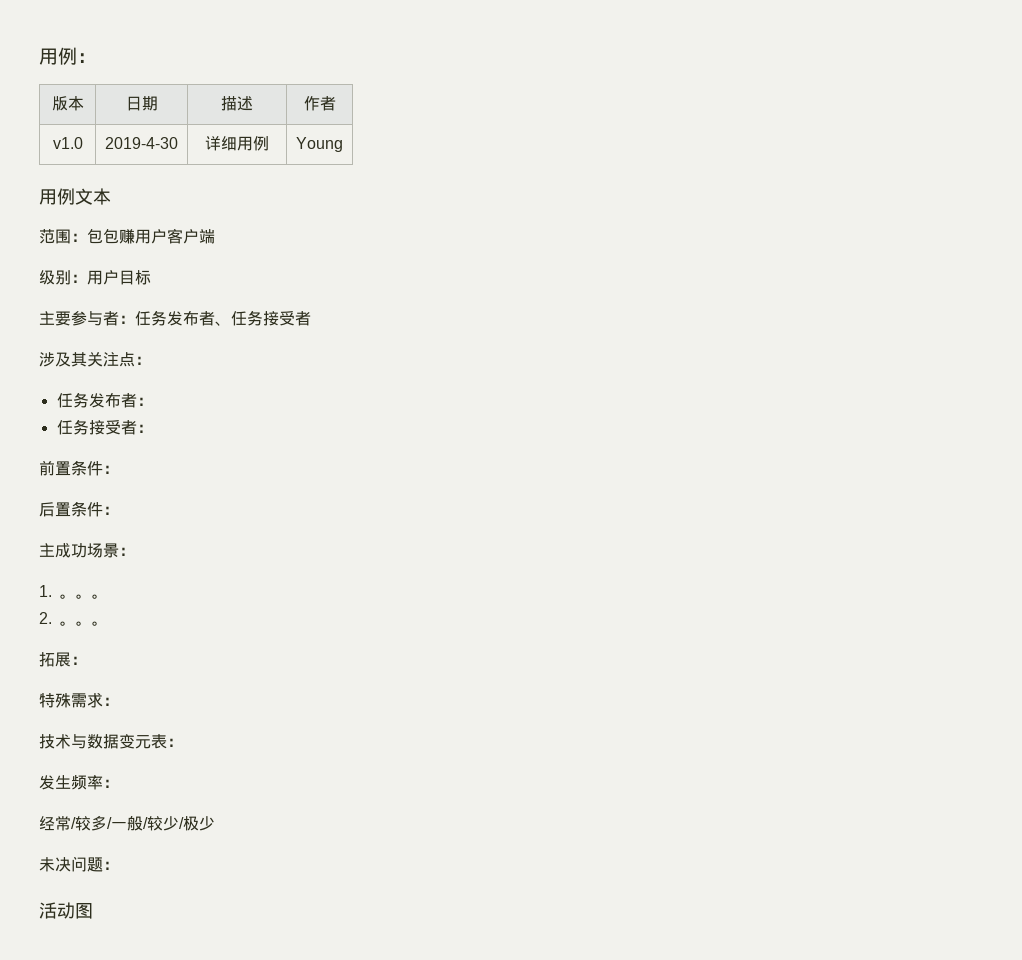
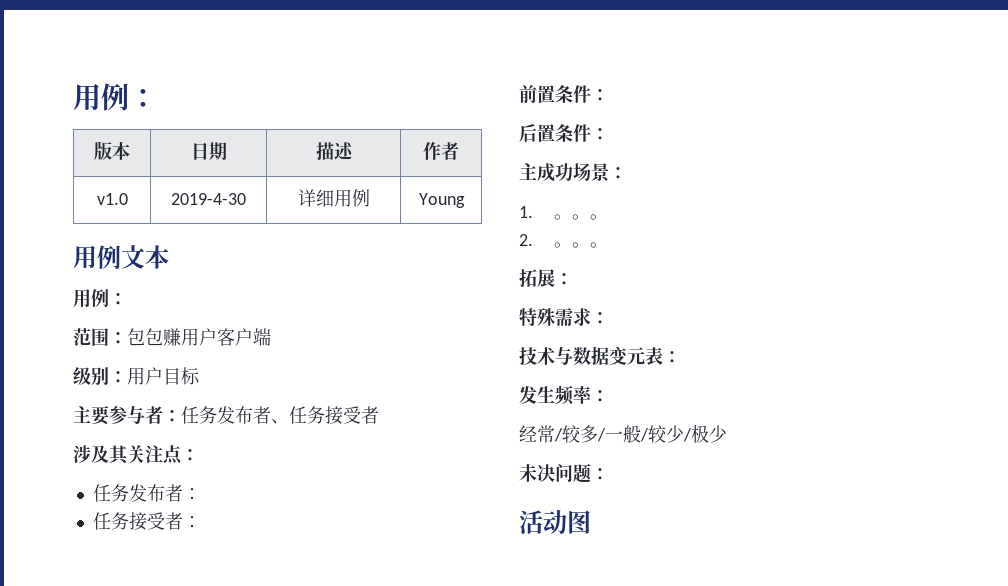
  用例文本
+ 用例：

